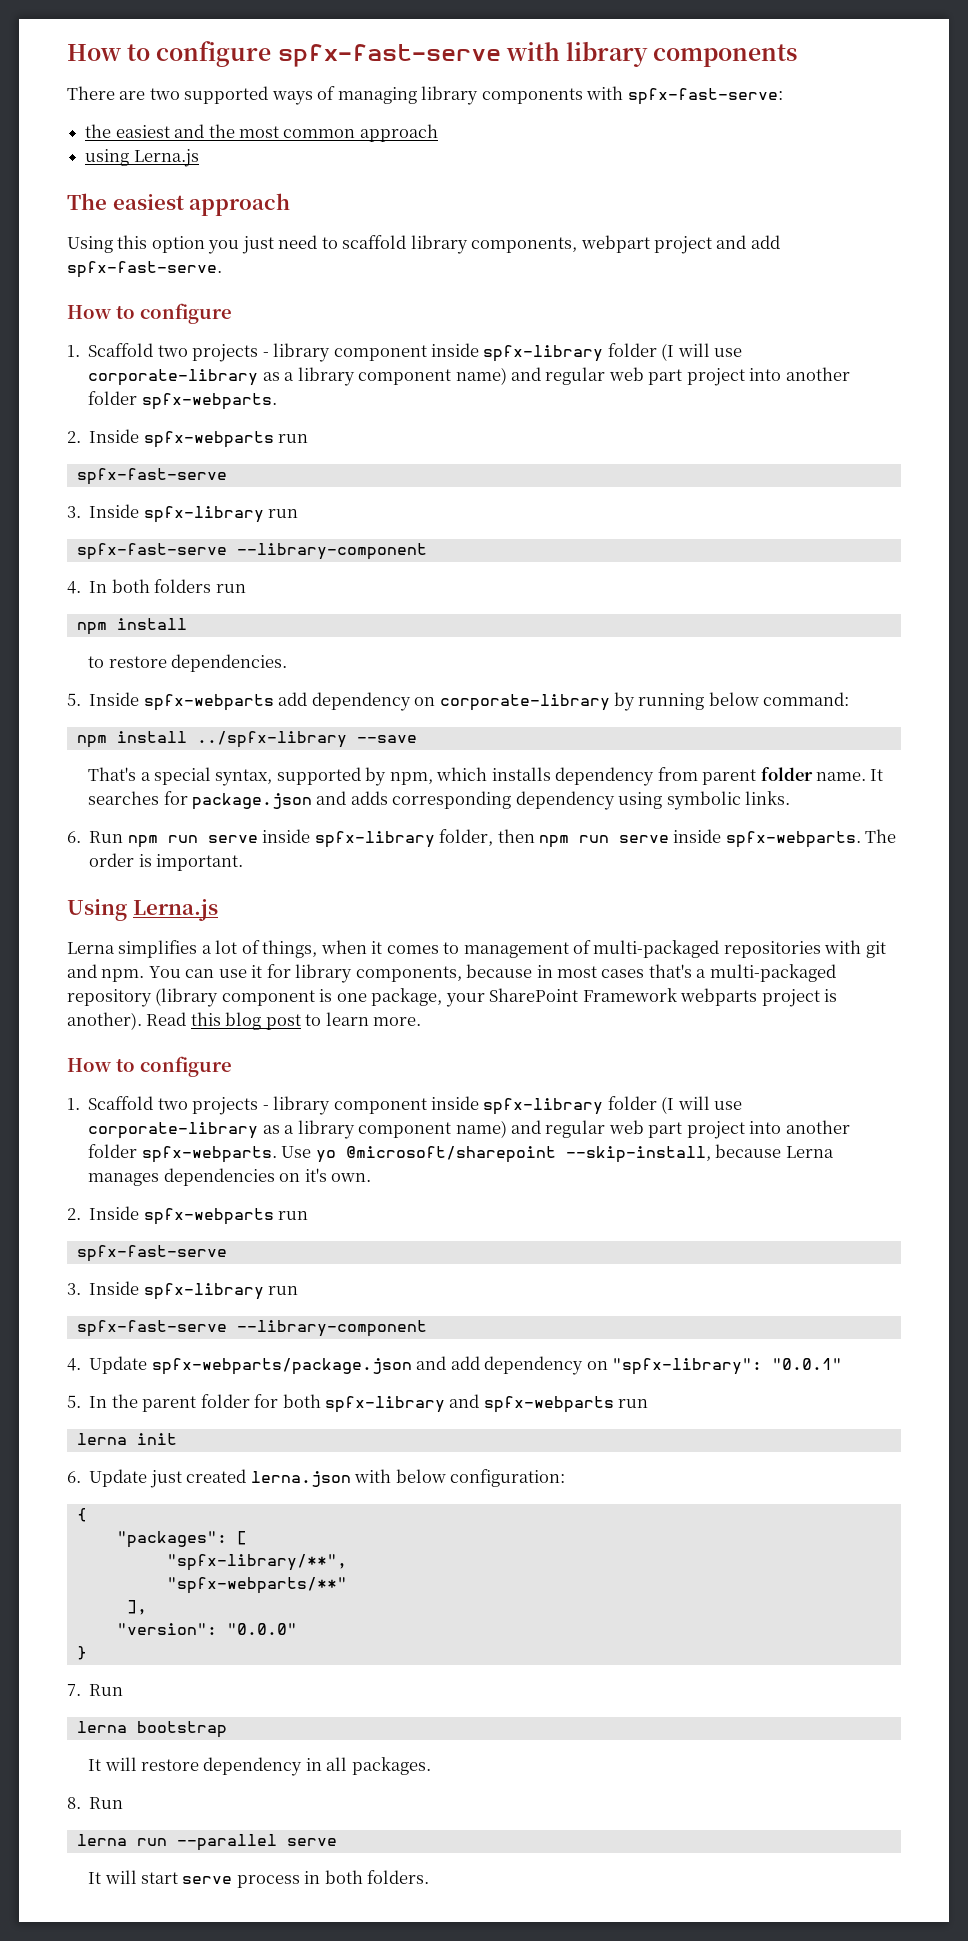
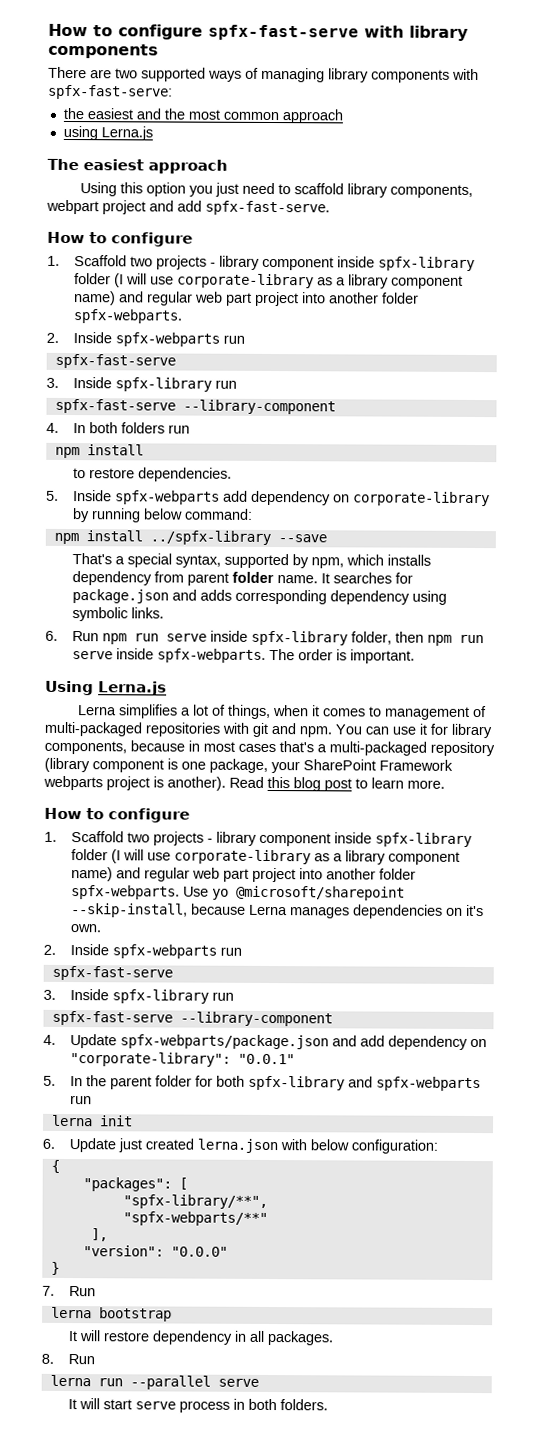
- 4. Update spfx-webparts/package.json and add dependency on "spfx-library": "0.0.1"
+ 4. Update spfx-webparts/package.json and add dependency on "corporate-library": "0.0.1"

